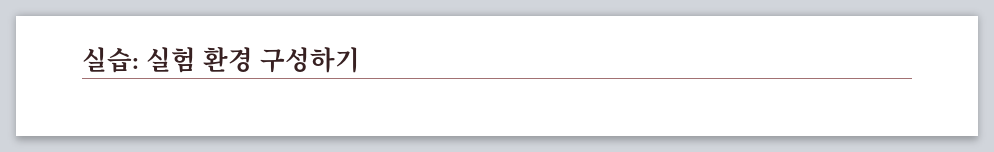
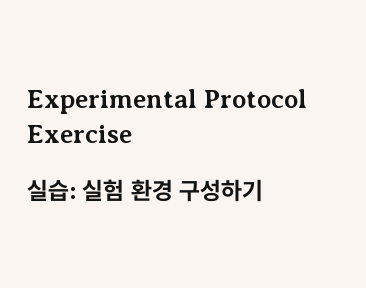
+ Experimental Protocol Exercise

